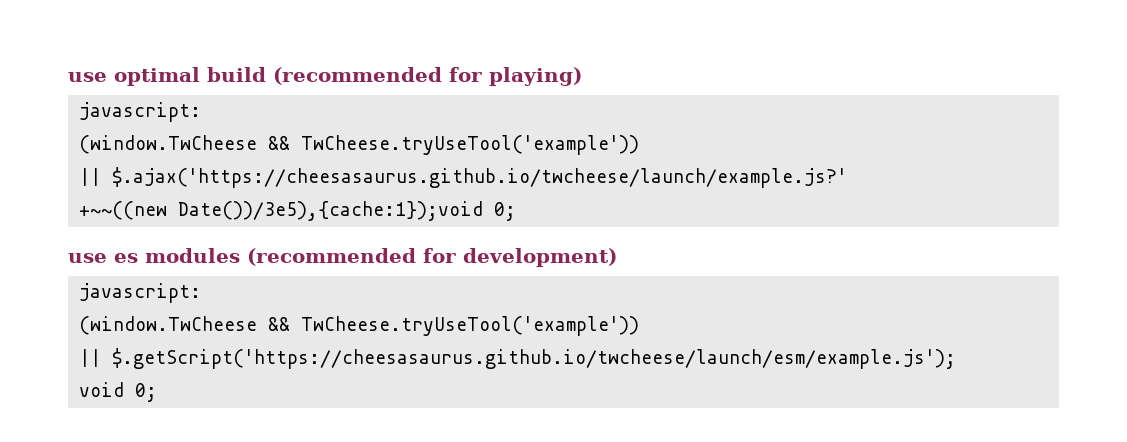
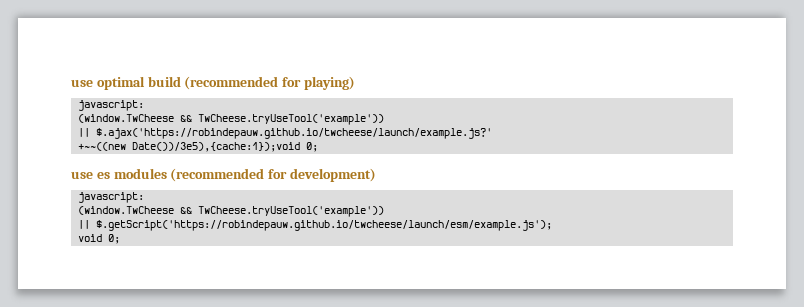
- || $.ajax('https://cheesasaurus.github.io/twcheese/launch/example.js?'
+ || $.ajax('https://robindepauw.github.io/twcheese/launch/example.js?'
- || $.getScript('https://cheesasaurus.github.io/twcheese/launch/esm/example.js');
+ || $.getScript('https://robindepauw.github.io/twcheese/launch/esm/example.js');

